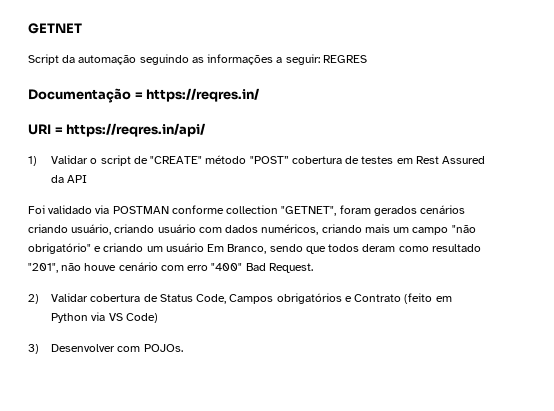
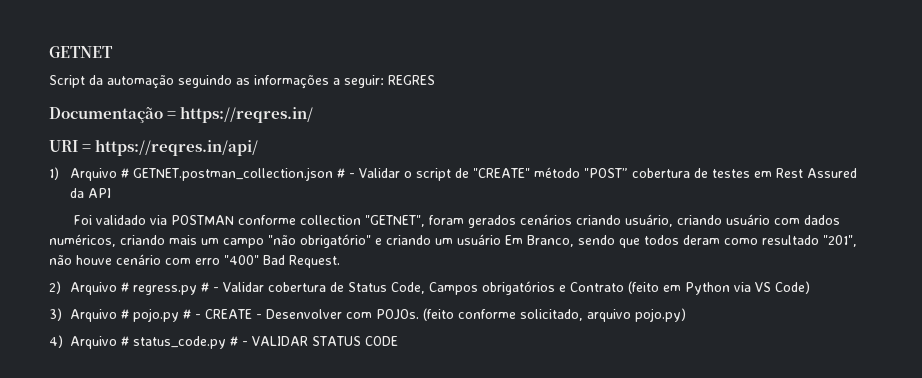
- 1) Validar o script de "CREATE" método "POST” cobertura de testes em Rest Assured da API
+ 1) Arquivo # GETNET.postman_collection.json # - Validar o script de "CREATE" método "POST” cobertura de testes em Rest Assured da API
- 2) Validar cobertura de Status Code, Campos obrigatórios e Contrato (feito em Python via VS Code)
+ 2) Arquivo # regress.py # - Validar cobertura de Status Code, Campos obrigatórios e Contrato (feito em Python via VS Code)
- 3) Desenvolver com POJOs.
+ 3) Arquivo # pojo.py # - CREATE - Desenvolver com POJOs. (feito conforme solicitado, arquivo pojo.py)
+ 4) Arquivo # status_code.py # - VALIDAR STATUS CODE

